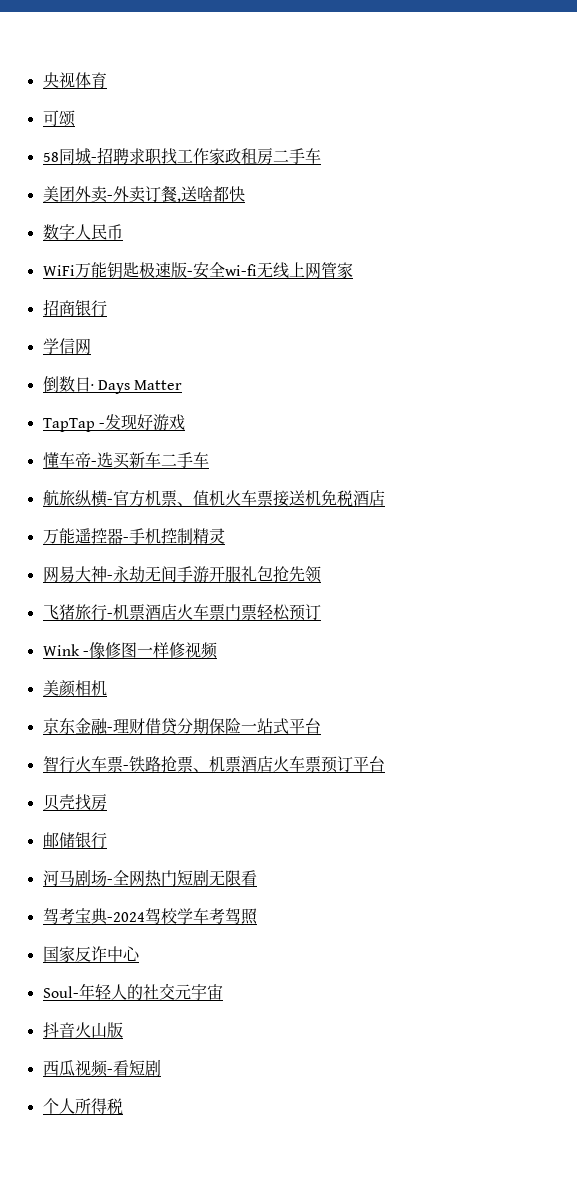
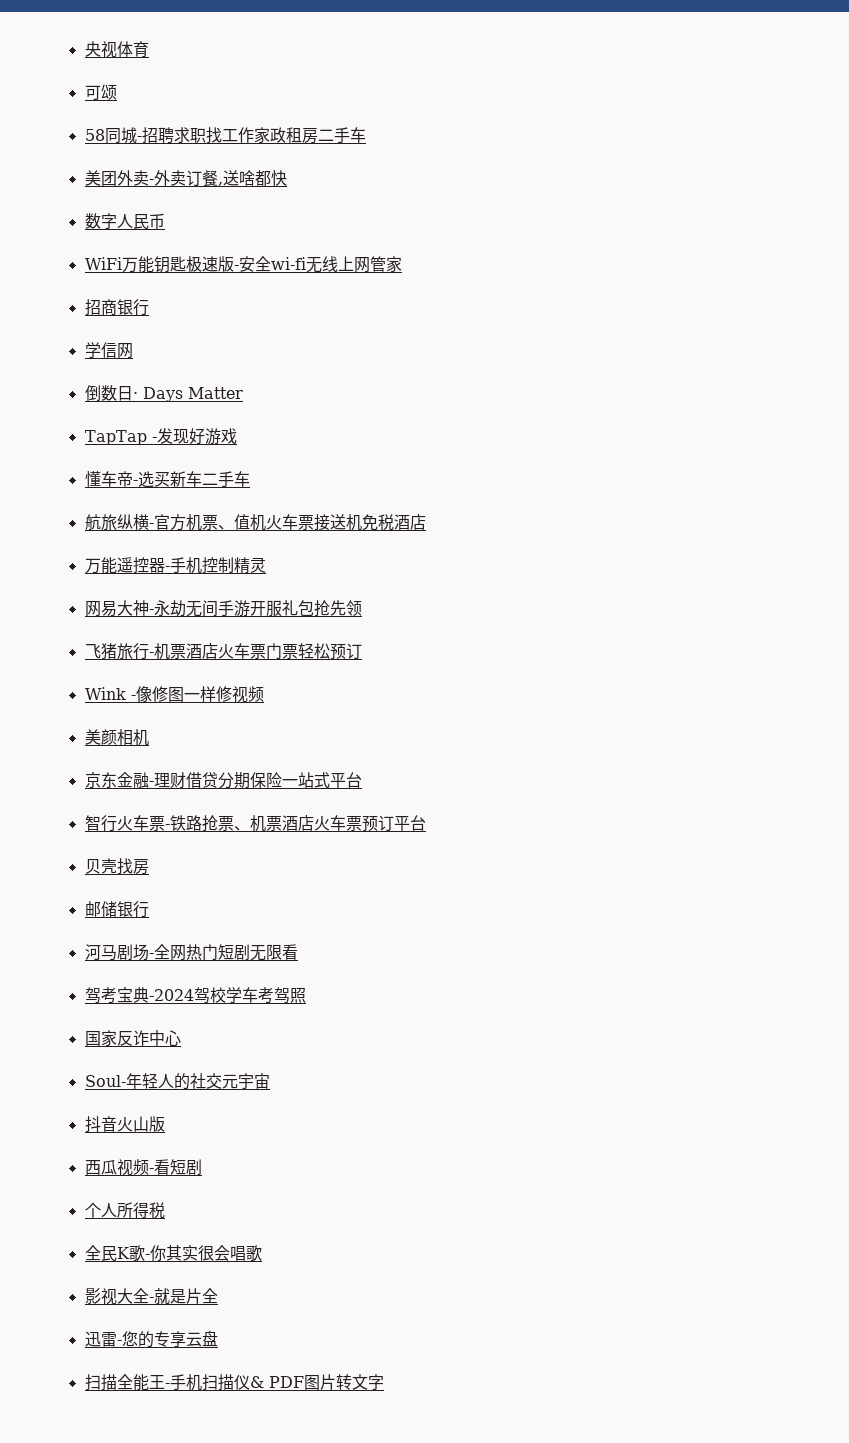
+ 全民K歌-你其实很会唱歌
+ 影视大全-就是片全
+ 迅雷-您的专享云盘
+ 扫描全能王-手机扫描仪& PDF图片转文字

